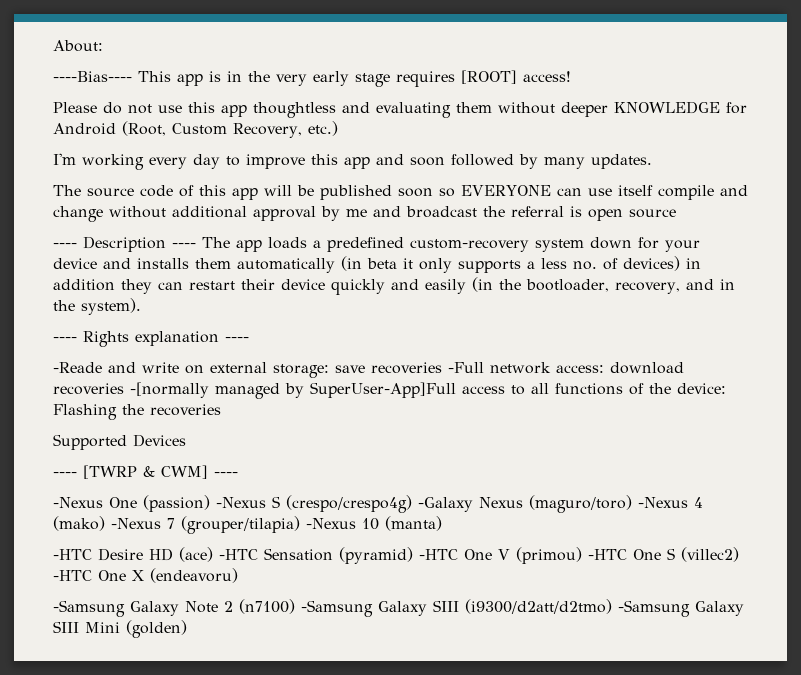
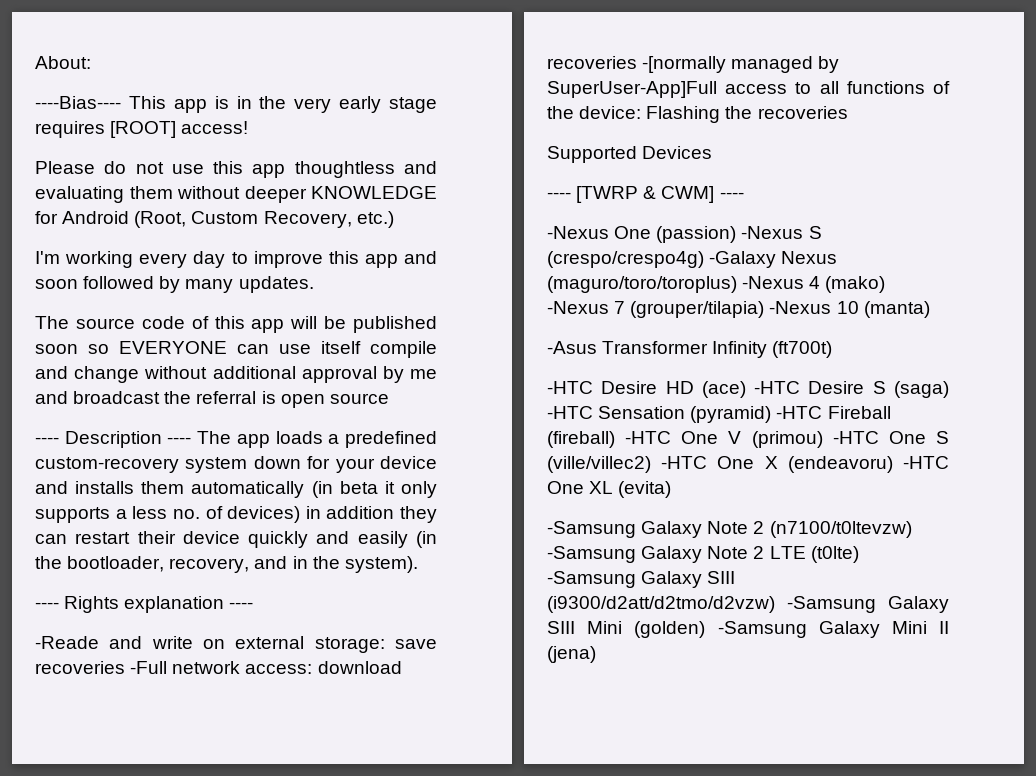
- -Nexus One (passion) -Nexus S (crespo/crespo4g) -Galaxy Nexus (maguro/toro) -Nexus 4 (mako) -Nexus 7 (grouper/tilapia) -Nexus 10 (manta)
+ -Nexus One (passion) -Nexus S (crespo/crespo4g) -Galaxy Nexus (maguro/toro/toroplus) -Nexus 4 (mako) -Nexus 7 (grouper/tilapia) -Nexus 10 (manta)
+ -Asus Transformer Infinity (ft700t)
- -HTC Desire HD (ace) -HTC Sensation (pyramid) -HTC One V (primou) -HTC One S (villec2) -HTC One X (endeavoru)
- -Samsung Galaxy Note 2 (n7100) -Samsung Galaxy SIII (i9300/d2att/d2tmo) -Samsung Galaxy SIII Mini (golden)
+ -HTC Desire HD (ace) -HTC Desire S (saga) -HTC Sensation (pyramid) -HTC Fireball (fireball) -HTC One V (primou) -HTC One S (ville/villec2) -HTC One X (endeavoru) -HTC One XL (evita)
+ -Samsung Galaxy Note 2 (n7100/t0ltevzw) -Samsung Galaxy Note 2 LTE (t0lte) -Samsung Galaxy SIII (i9300/d2att/d2tmo/d2vzw) -Samsung Galaxy SIII Mini (golden) -Samsung Galaxy Mini II (jena)

